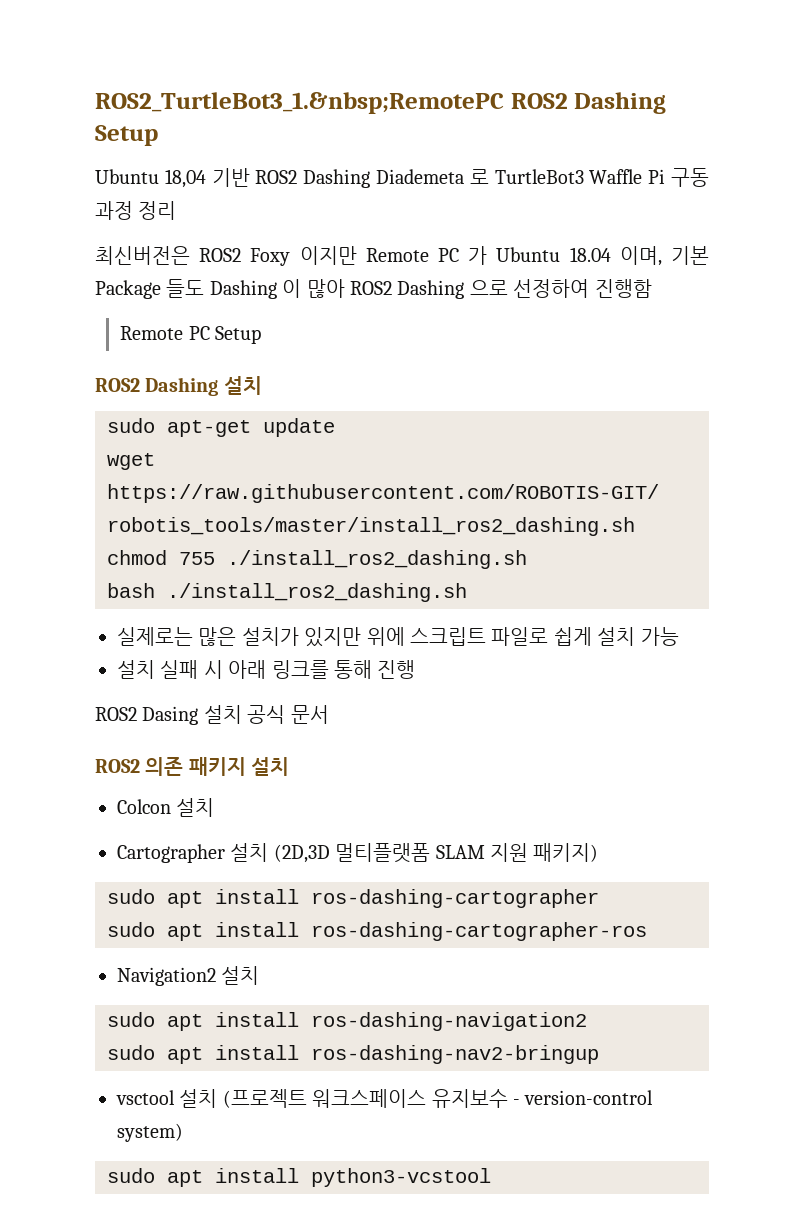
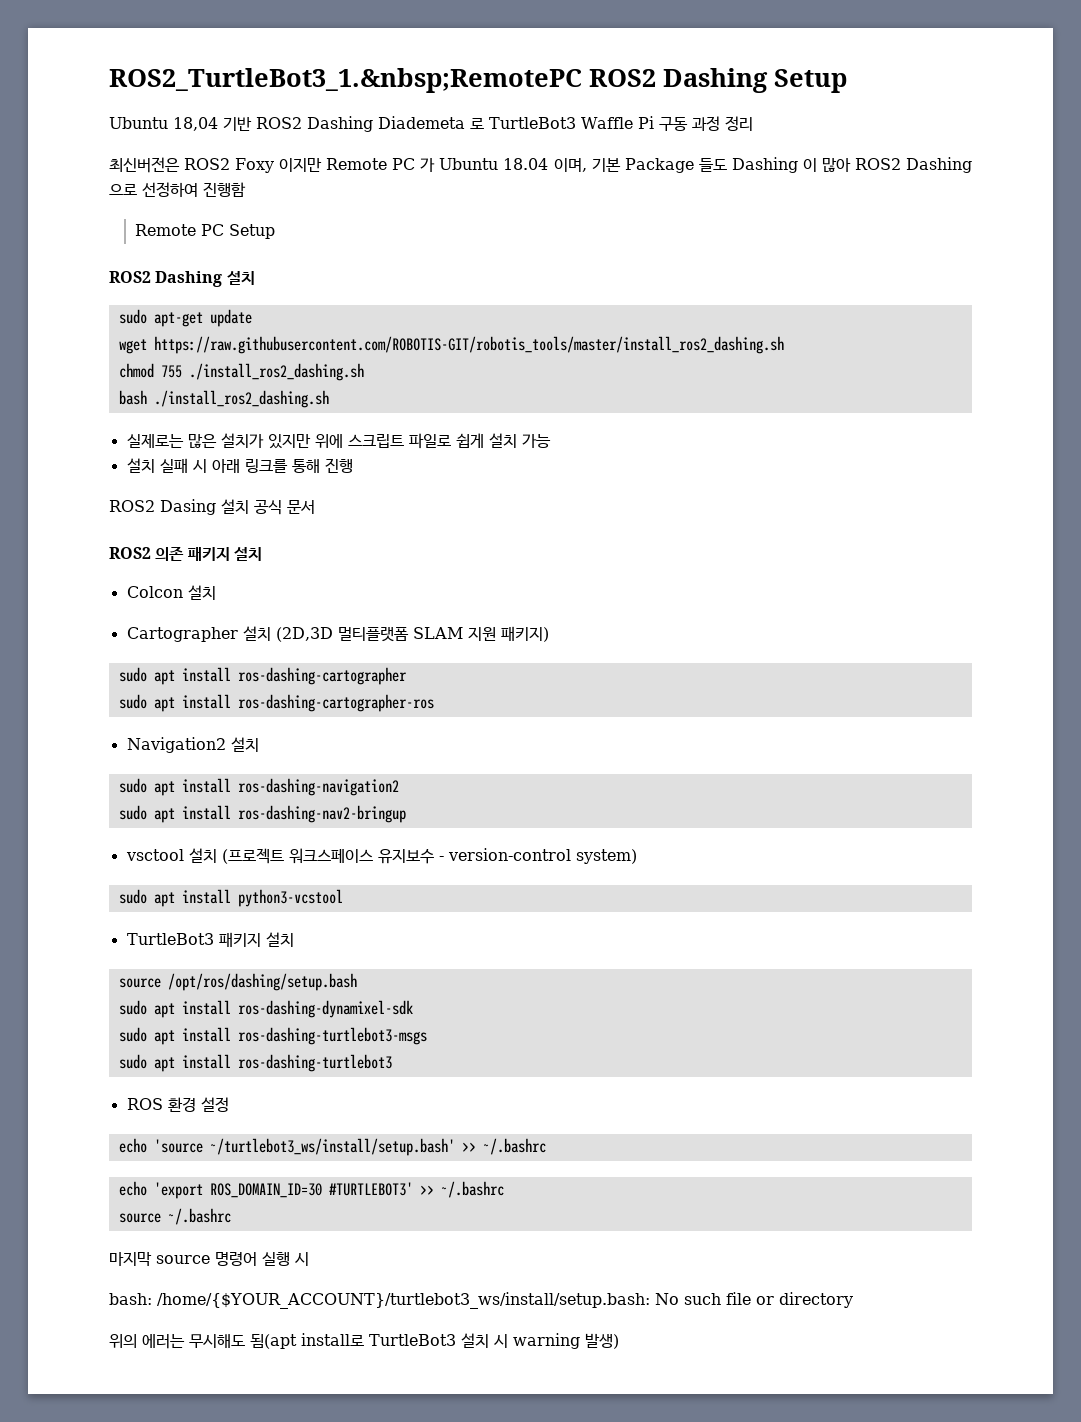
+ TurtleBot3 패키지 설치
+ source /opt/ros/dashing/setup.bash
+ sudo apt install ros-dashing-dynamixel-sdk
+ sudo apt install ros-dashing-turtlebot3-msgs
+ sudo apt install ros-dashing-turtlebot3
+ ROS 환경 설정
+ echo 'source ~/turtlebot3_ws/install/setup.bash' >> ~/.bashrc
+ echo 'export ROS_DOMAIN_ID=30 #TURTLEBOT3' >> ~/.bashrc
+ source ~/.bashrc
+ 마지막 source 명령어 실행 시
+ bash: /home/{$YOUR_ACCOUNT}/turtlebot3_ws/install/setup.bash: No such file or directory
+ 위의 에러는 무시해도 됨(apt install로 TurtleBot3 설치 시 warning 발생)

